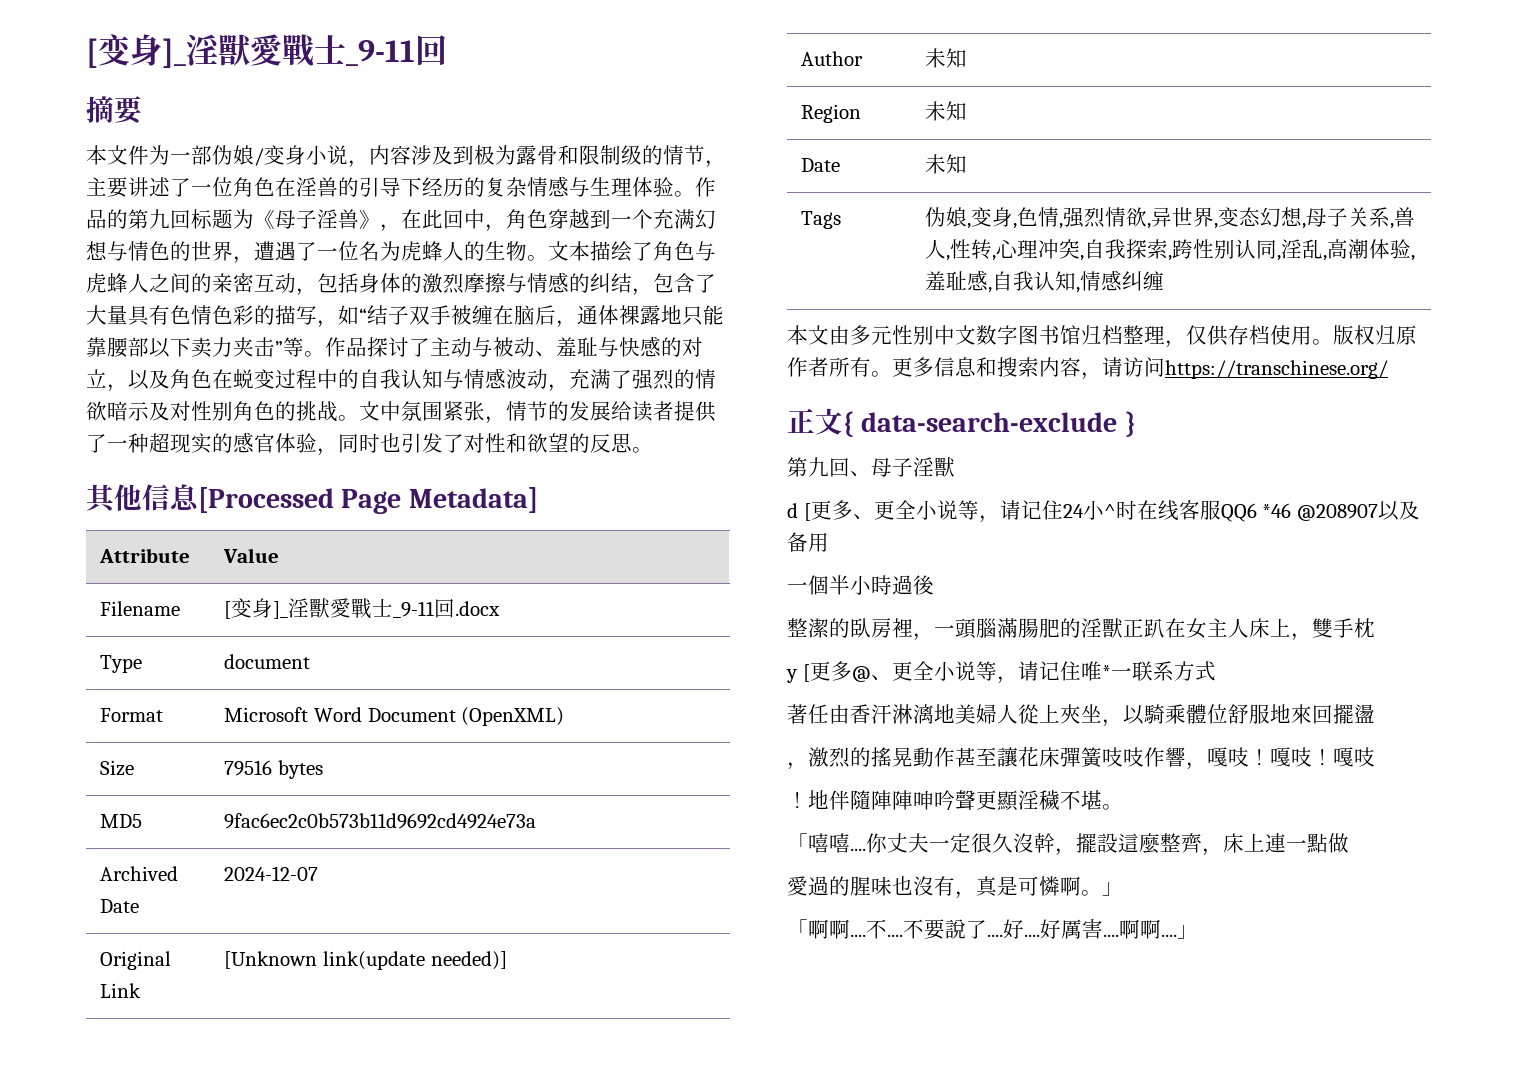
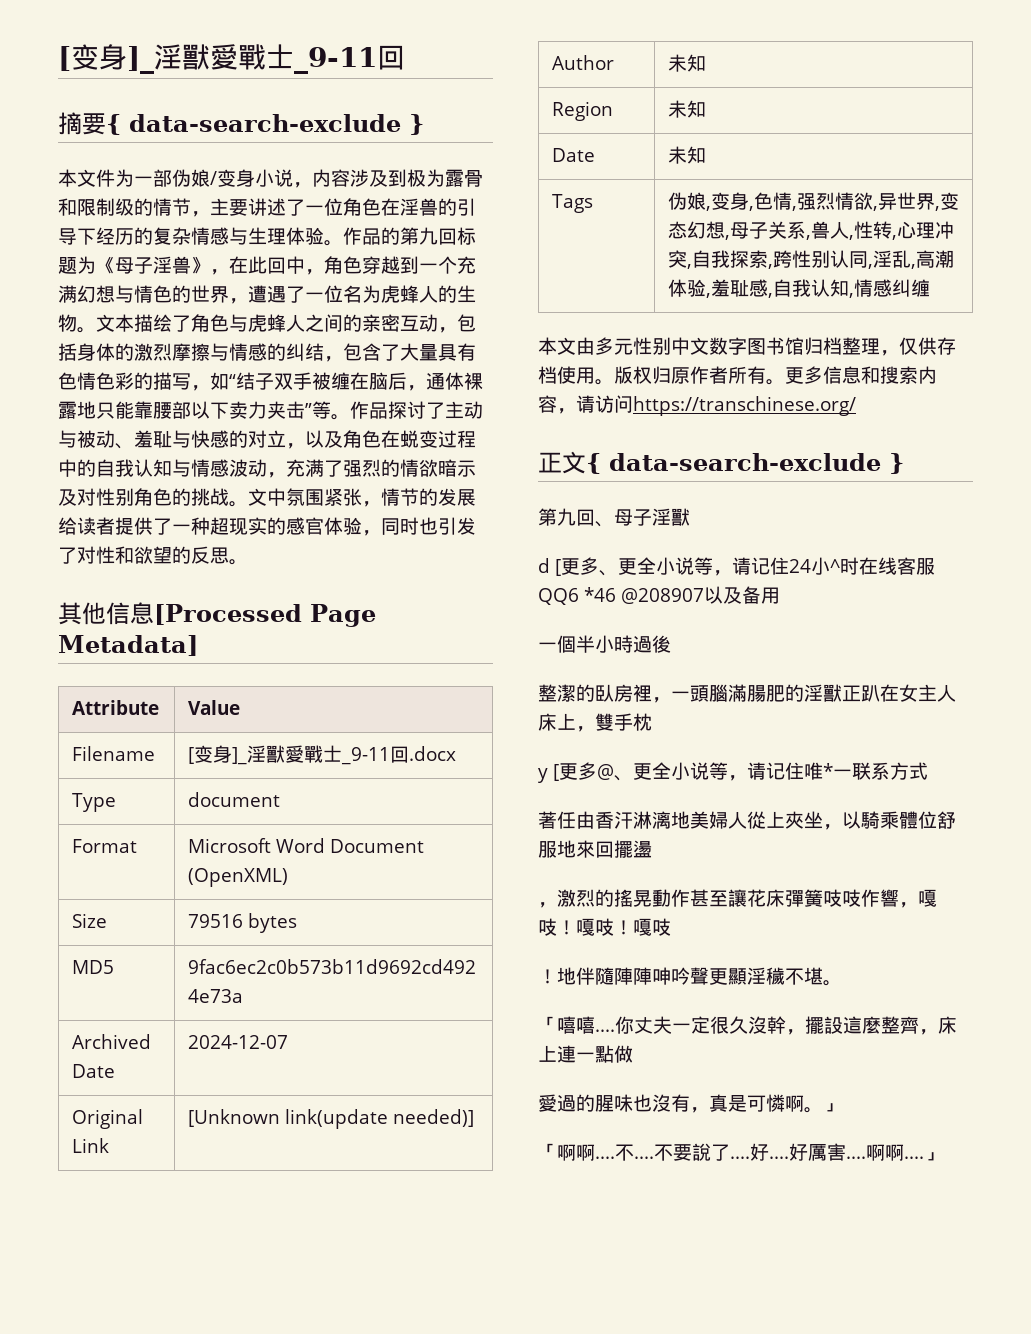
- 摘要
+ 摘要{ data-search-exclude }

